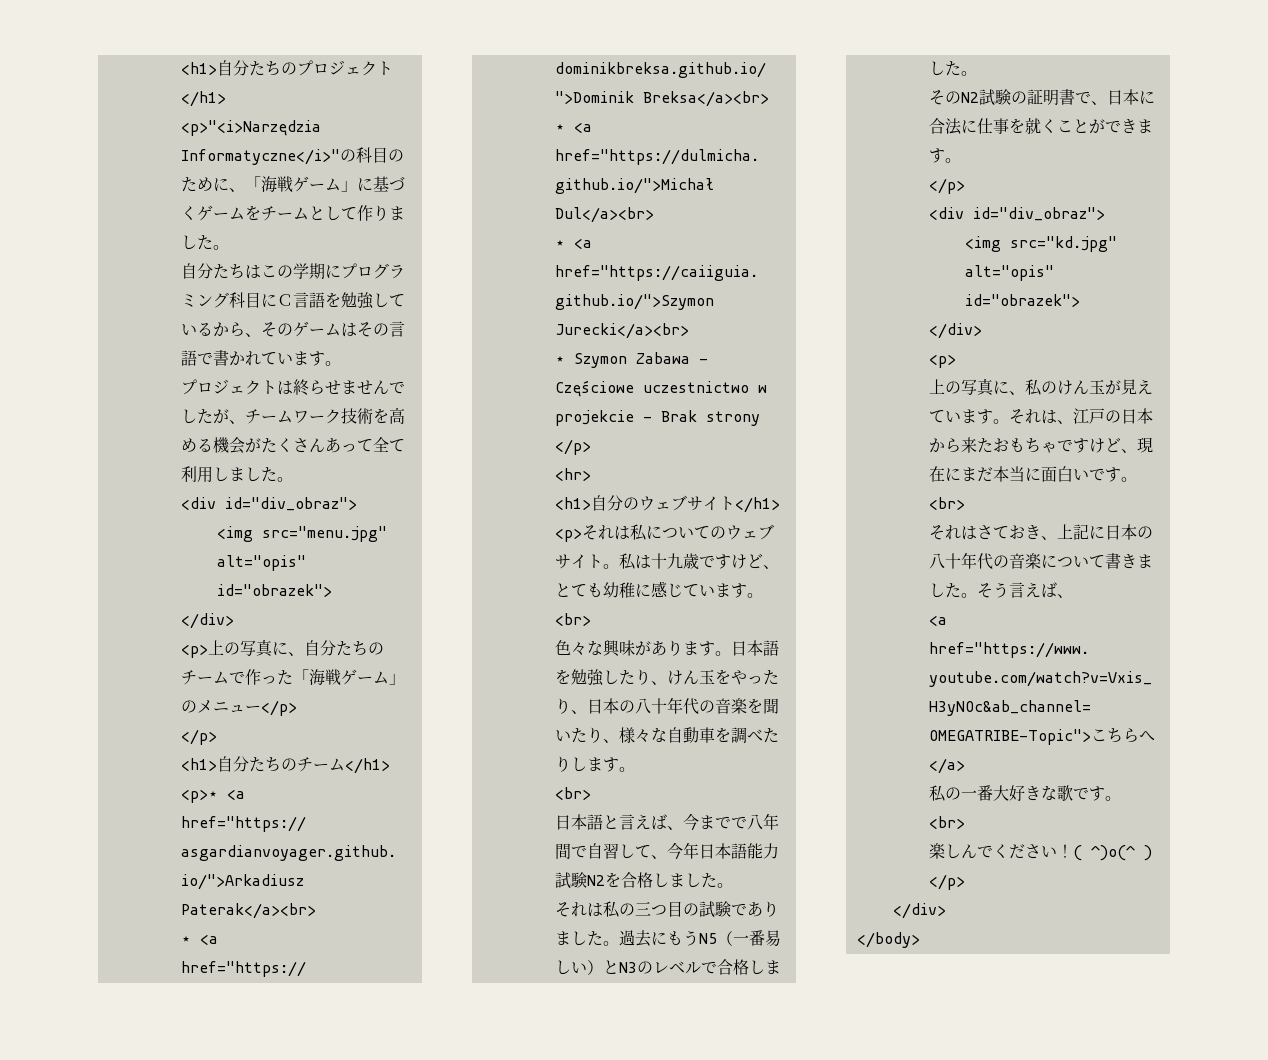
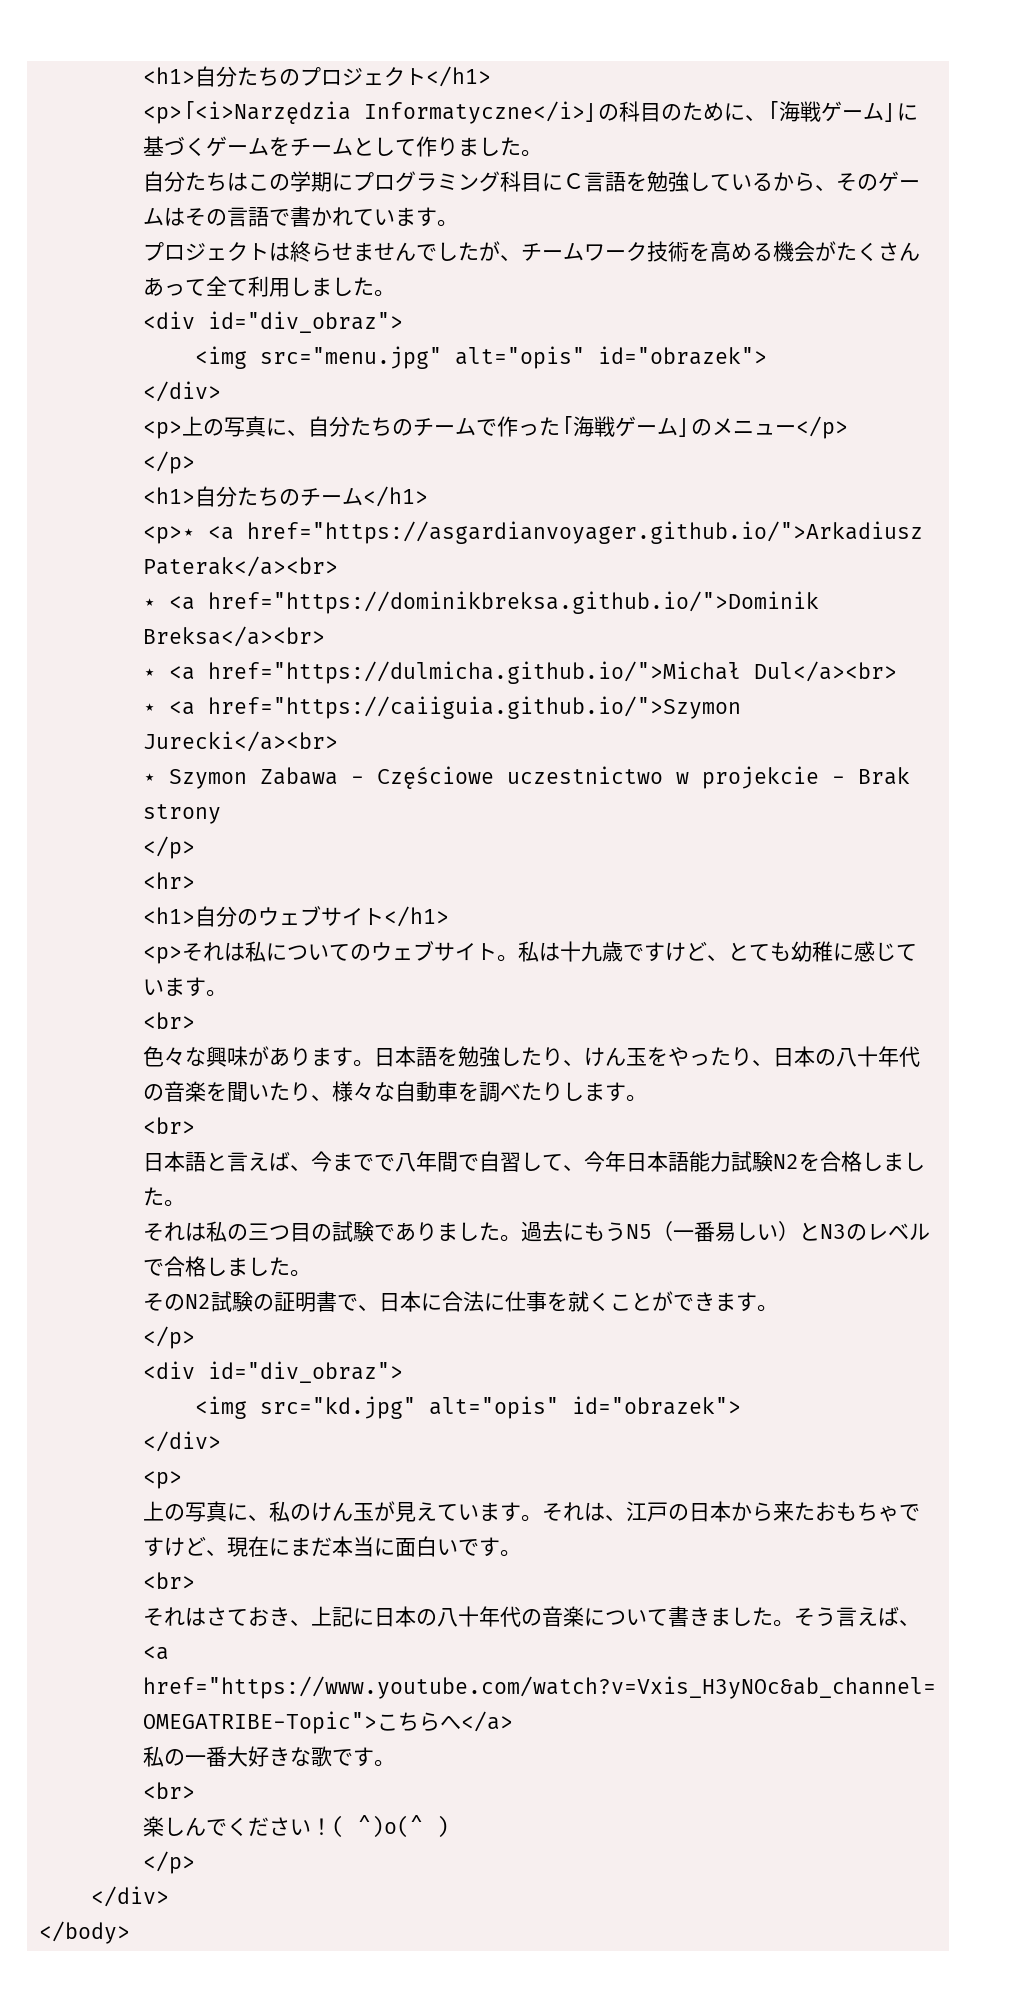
- <p>"<i>Narzędzia Informatyczne</i>"の科目のために、「海戦ゲーム」に基づくゲームをチームとして作りました。
+ <p>「<i>Narzędzia Informatyczne</i>」の科目のために、「海戦ゲーム」に基づくゲームをチームとして作りました。

